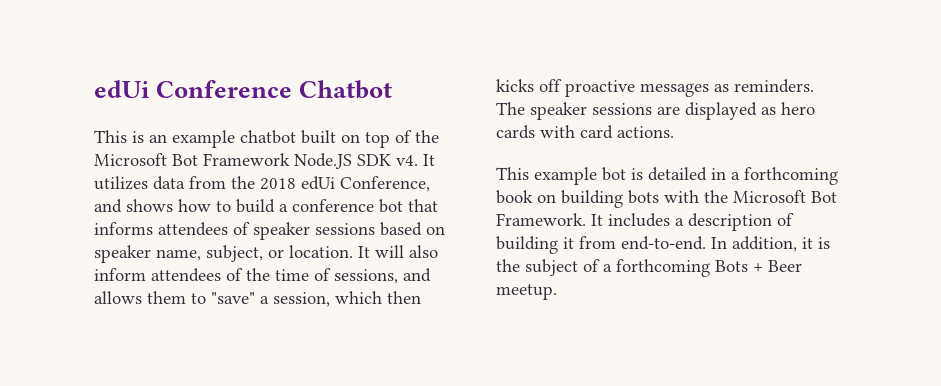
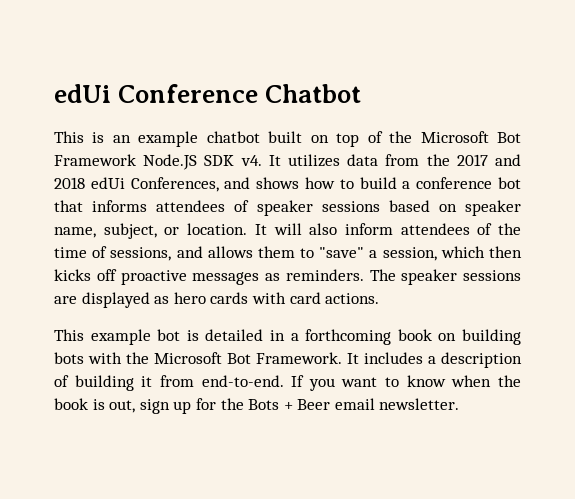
- It utilizes data from the 2018 edUi Conference, and shows how to build a conference bot that informs attendees of speaker sessions based on speaker name, subject, or location.
+ It utilizes data from the 2017 and 2018 edUi Conferences, and shows how to build a conference bot that informs attendees of speaker sessions based on speaker name, subject, or location.
- In addition, it is the subject of a forthcoming Bots + Beer meetup.
+ If you want to know when the book is out, sign up for the Bots + Beer email newsletter.

